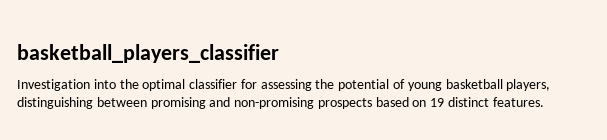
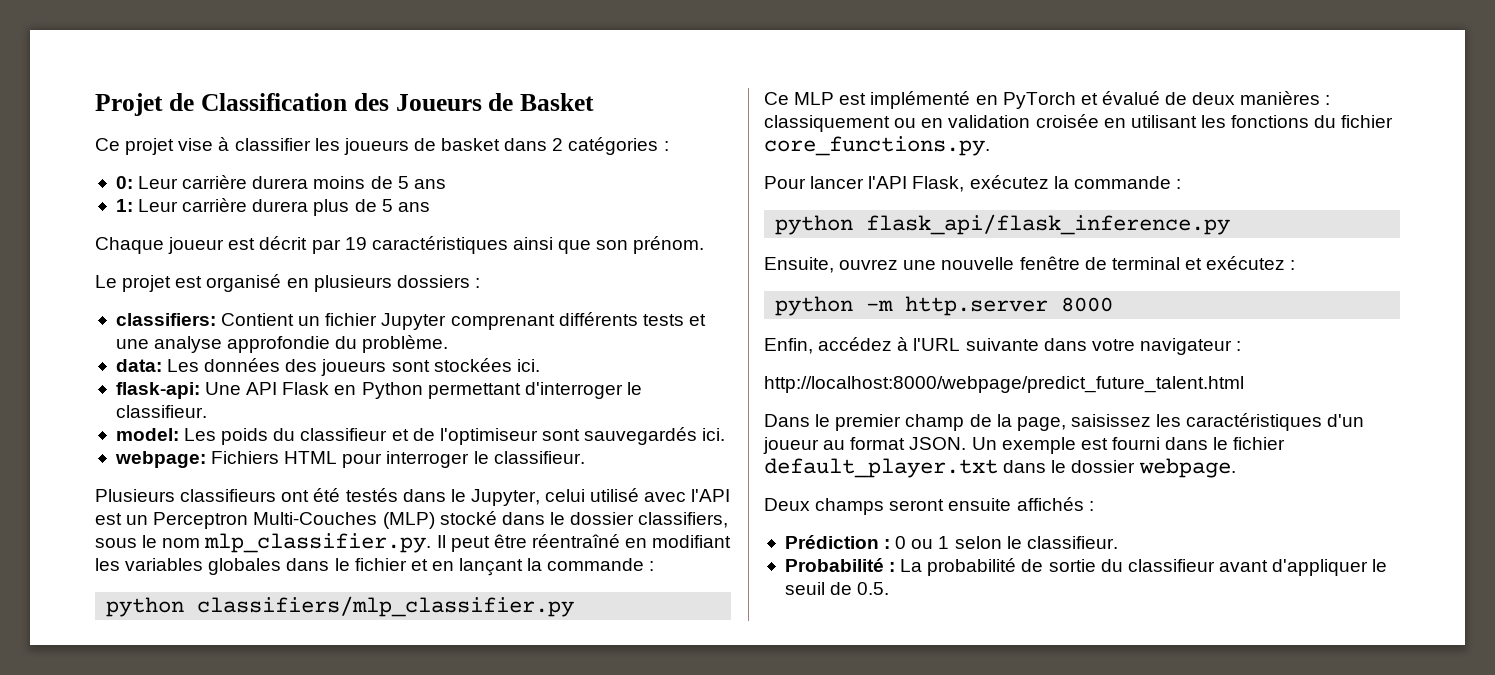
- basketball_players_classifier
- Investigation into the optimal classifier for assessing the potential of young basketball players, distinguishing between promising and non-promising prospects based on 19 distinct features.
+ Projet de Classification des Joueurs de Basket
+ Ce projet vise à classifier les joueurs de basket dans 2 catégories :
+ 0: Leur carrière durera moins de 5 ans
+ 1: Leur carrière durera plus de 5 ans
+ Chaque joueur est décrit par 19 caractéristiques ainsi que son prénom.
+ Le projet est organisé en plusieurs dossiers :
+ classifiers: Contient un fichier Jupyter comprenant différents tests et une analyse approfondie du problème.
+ data: Les données des joueurs sont stockées ici.
+ flask-api: Une API Flask en Python permettant d'interroger le classifieur.
+ model: Les poids du classifieur et de l'optimiseur sont sauvegardés ici.
+ webpage: Fichiers HTML pour interroger le classifieur.
+ Plusieurs classifieurs ont été testés dans le Jupyter, celui utilisé avec l'API est un Perceptron Multi-Couches (MLP) stocké dans le dossier classifiers, sous le nom mlp_classifier.py. Il peut être réentraîné en modifiant les variables globales dans le fichier et en lançant la commande :
+ python classifiers/mlp_classifier.py
+ Ce MLP est implémenté en PyTorch et évalué de deux manières : classiquement ou en validation croisée en utilisant les fonctions du fichier core_functions.py.
+ Pour lancer l'API Flask, exécutez la commande :
+ python flask_api/flask_inference.py
+ Ensuite, ouvrez une nouvelle fenêtre de terminal et exécutez :
+ python -m http.server 8000
+ Enfin, accédez à l'URL suivante dans votre navigateur :
+ http://localhost:8000/webpage/predict_future_talent.html
+ Dans le premier champ de la page, saisissez les caractéristiques d'un joueur au format JSON. Un exemple est fourni dans le fichier default_player.txt dans le dossier webpage.
+ Deux champs seront ensuite affichés :
+ Prédiction : 0 ou 1 selon le classifieur.
+ Probabilité : La probabilité de sortie du classifieur avant d'appliquer le seuil de 0.5.

